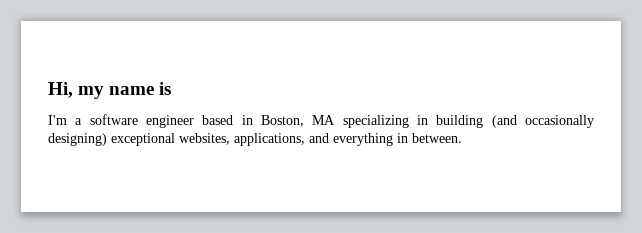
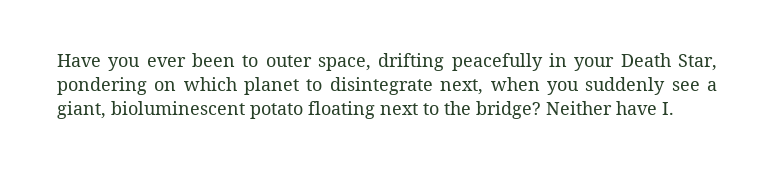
- Hi, my name is
- I'm a software engineer based in Boston, MA specializing in building (and occasionally designing) exceptional websites, applications, and everything in between.
+ Have you ever been to outer space, drifting peacefully in your Death Star, pondering on which planet to disintegrate next, when you suddenly see a giant, bioluminescent potato floating next to the bridge? Neither have I.

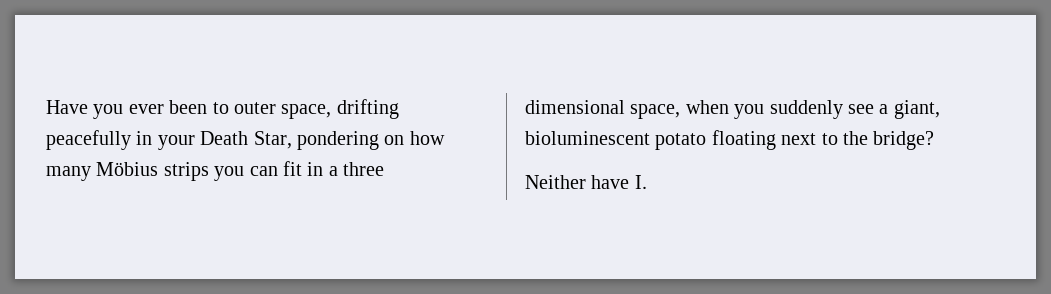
- Have you ever been to outer space, drifting peacefully in your Death Star, pondering on which planet to disintegrate next, when you suddenly see a giant, bioluminescent potato floating next to the bridge? Neither have I.
+ Have you ever been to outer space, drifting peacefully in your Death Star, pondering on how many Möbius strips you can fit in a three dimensional space, when you suddenly see a giant, bioluminescent potato floating next to the bridge?
+ Neither have I.

